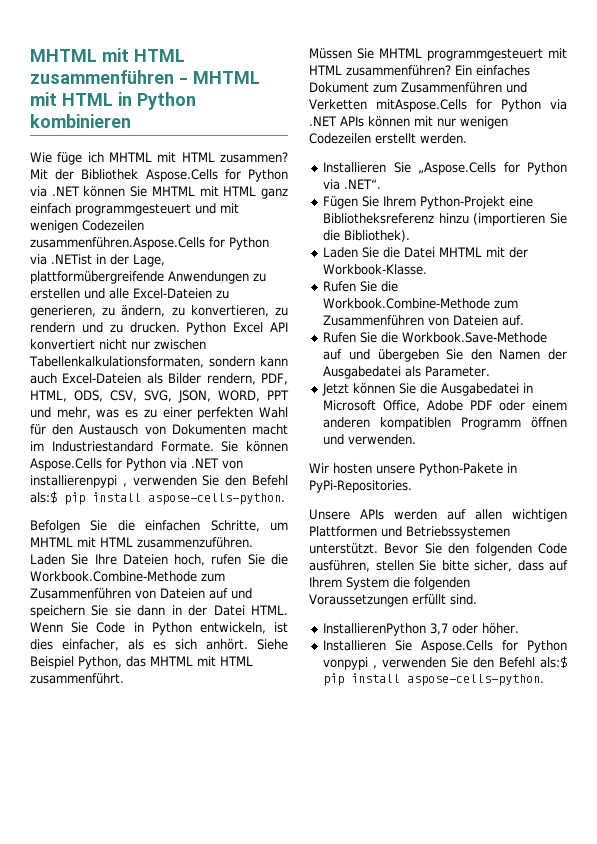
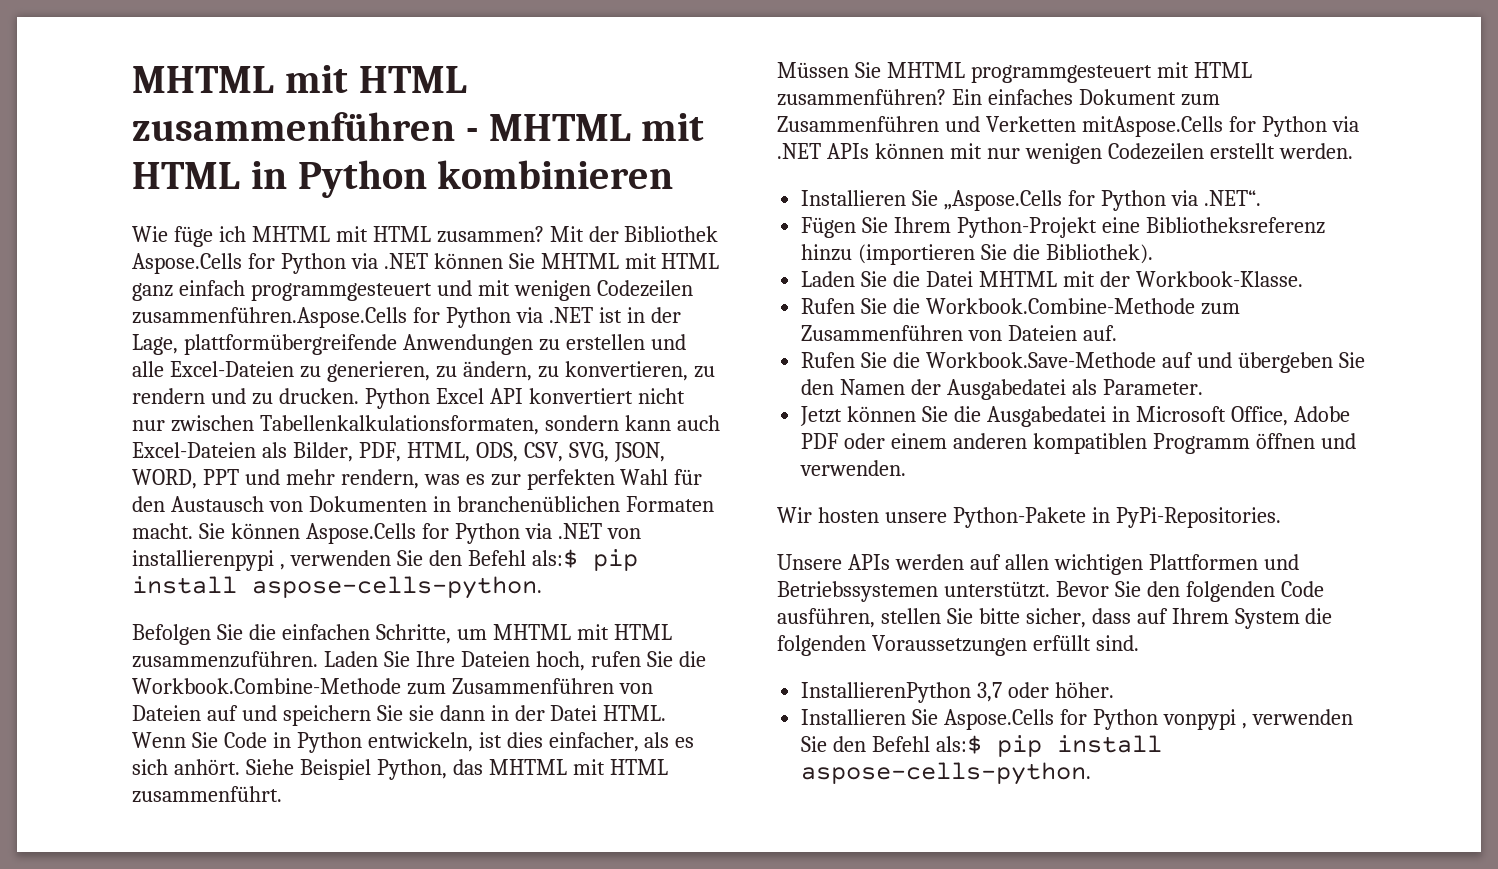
- Mit der Bibliothek Aspose.Cells for Python via .NET können Sie MHTML mit HTML ganz einfach programmgesteuert und mit wenigen Codezeilen zusammenführen.Aspose.Cells for Python via .NETist in der Lage, plattformübergreifende Anwendungen zu erstellen und alle Excel-Dateien zu generieren, zu ändern, zu konvertieren, zu rendern und zu drucken.
+ Mit der Bibliothek Aspose.Cells for Python via .NET können Sie MHTML mit HTML ganz einfach programmgesteuert und mit wenigen Codezeilen zusammenführen.Aspose.Cells for Python via .NET ist in der Lage, plattformübergreifende Anwendungen zu erstellen und alle Excel-Dateien zu generieren, zu ändern, zu konvertieren, zu rendern und zu drucken.
- Python Excel API konvertiert nicht nur zwischen Tabellenkalkulationsformaten, sondern kann auch Excel-Dateien als Bilder rendern, PDF, HTML, ODS, CSV, SVG, JSON, WORD, PPT und mehr, was es zu einer perfekten Wahl für den Austausch von Dokumenten macht im Industriestandard Formate.
+ Python Excel API konvertiert nicht nur zwischen Tabellenkalkulationsformaten, sondern kann auch Excel-Dateien als Bilder, PDF, HTML, ODS, CSV, SVG, JSON, WORD, PPT und mehr rendern, was es zur perfekten Wahl für den Austausch von Dokumenten in branchenüblichen Formaten macht.

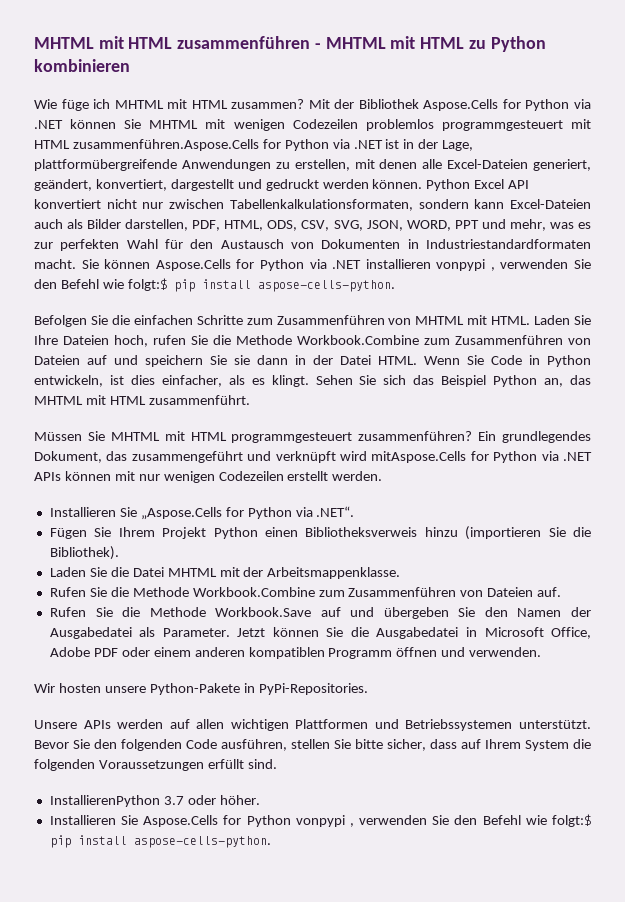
- MHTML mit HTML zusammenführen - MHTML mit HTML in Python kombinieren
+ MHTML mit HTML zusammenführen - MHTML mit HTML zu Python kombinieren
- Mit der Bibliothek Aspose.Cells for Python via .NET können Sie MHTML mit HTML ganz einfach programmgesteuert und mit wenigen Codezeilen zusammenführen.Aspose.Cells for Python via .NET ist in der Lage, plattformübergreifende Anwendungen zu erstellen und alle Excel-Dateien zu generieren, zu ändern, zu konvertieren, zu rendern und zu drucken.
+ Mit der Bibliothek Aspose.Cells for Python via .NET können Sie MHTML mit wenigen Codezeilen problemlos programmgesteuert mit HTML zusammenführen.Aspose.Cells for Python via .NET ist in der Lage, plattformübergreifende Anwendungen zu erstellen, mit denen alle Excel-Dateien generiert, geändert, konvertiert, dargestellt und gedruckt werden können.
- Python Excel API konvertiert nicht nur zwischen Tabellenkalkulationsformaten, sondern kann auch Excel-Dateien als Bilder, PDF, HTML, ODS, CSV, SVG, JSON, WORD, PPT und mehr rendern, was es zur perfekten Wahl für den Austausch von Dokumenten in branchenüblichen Formaten macht.
+ Python Excel API konvertiert nicht nur zwischen Tabellenkalkulationsformaten, sondern kann Excel-Dateien auch als Bilder darstellen, PDF, HTML, ODS, CSV, SVG, JSON, WORD, PPT und mehr, was es zur perfekten Wahl für den Austausch von Dokumenten in Industriestandardformaten macht.
- Sie können Aspose.Cells for Python via .NET von installierenpypi , verwenden Sie den Befehl als:$ pip install aspose-cells-python.
+ Sie können Aspose.Cells for Python via .NET installieren vonpypi , verwenden Sie den Befehl wie folgt:$ pip install aspose-cells-python.
- Befolgen Sie die einfachen Schritte, um MHTML mit HTML zusammenzuführen.
+ Befolgen Sie die einfachen Schritte zum Zusammenführen von MHTML mit HTML.
- Laden Sie Ihre Dateien hoch, rufen Sie die Workbook.Combine-Methode zum Zusammenführen von Dateien auf und speichern Sie sie dann in der Datei HTML.
+ Laden Sie Ihre Dateien hoch, rufen Sie die Methode Workbook.Combine zum Zusammenführen von Dateien auf und speichern Sie sie dann in der Datei HTML.
- Wenn Sie Code in Python entwickeln, ist dies einfacher, als es sich anhört. Siehe Beispiel Python, das MHTML mit HTML zusammenführt.
+ Wenn Sie Code in Python entwickeln, ist dies einfacher, als es klingt. Sehen Sie sich das Beispiel Python an, das MHTML mit HTML zusammenführt.
- Müssen Sie MHTML programmgesteuert mit HTML zusammenführen?
+ Müssen Sie MHTML mit HTML programmgesteuert zusammenführen?
- Ein einfaches Dokument zum Zusammenführen und Verketten mitAspose.Cells for Python via .NET APIs können mit nur wenigen Codezeilen erstellt werden.
+ Ein grundlegendes Dokument, das zusammengeführt und verknüpft wird mitAspose.Cells for Python via .NET APIs können mit nur wenigen Codezeilen erstellt werden.
- Fügen Sie Ihrem Python-Projekt eine Bibliotheksreferenz hinzu (importieren Sie die Bibliothek).
+ Fügen Sie Ihrem Projekt Python einen Bibliotheksverweis hinzu (importieren Sie die Bibliothek).
- Laden Sie die Datei MHTML mit der Workbook-Klasse.
- Rufen Sie die Workbook.Combine-Methode zum Zusammenführen von Dateien auf.
+ Laden Sie die Datei MHTML mit der Arbeitsmappenklasse.
+ Rufen Sie die Methode Workbook.Combine zum Zusammenführen von Dateien auf.
- Rufen Sie die Workbook.Save-Methode auf und übergeben Sie den Namen der Ausgabedatei als Parameter.
- Jetzt können Sie die Ausgabedatei in Microsoft Office, Adobe PDF oder einem anderen kompatiblen Programm öffnen und verwenden.
+ Rufen Sie die Methode Workbook.Save auf und übergeben Sie den Namen der Ausgabedatei als Parameter. Jetzt können Sie die Ausgabedatei in Microsoft Office, Adobe PDF oder einem anderen kompatiblen Programm öffnen und verwenden.
- InstallierenPython 3,7 oder höher.
+ InstallierenPython 3.7 oder höher.
- Installieren Sie Aspose.Cells for Python vonpypi , verwenden Sie den Befehl als:$ pip install aspose-cells-python.
+ Installieren Sie Aspose.Cells for Python vonpypi , verwenden Sie den Befehl wie folgt:$ pip install aspose-cells-python.

